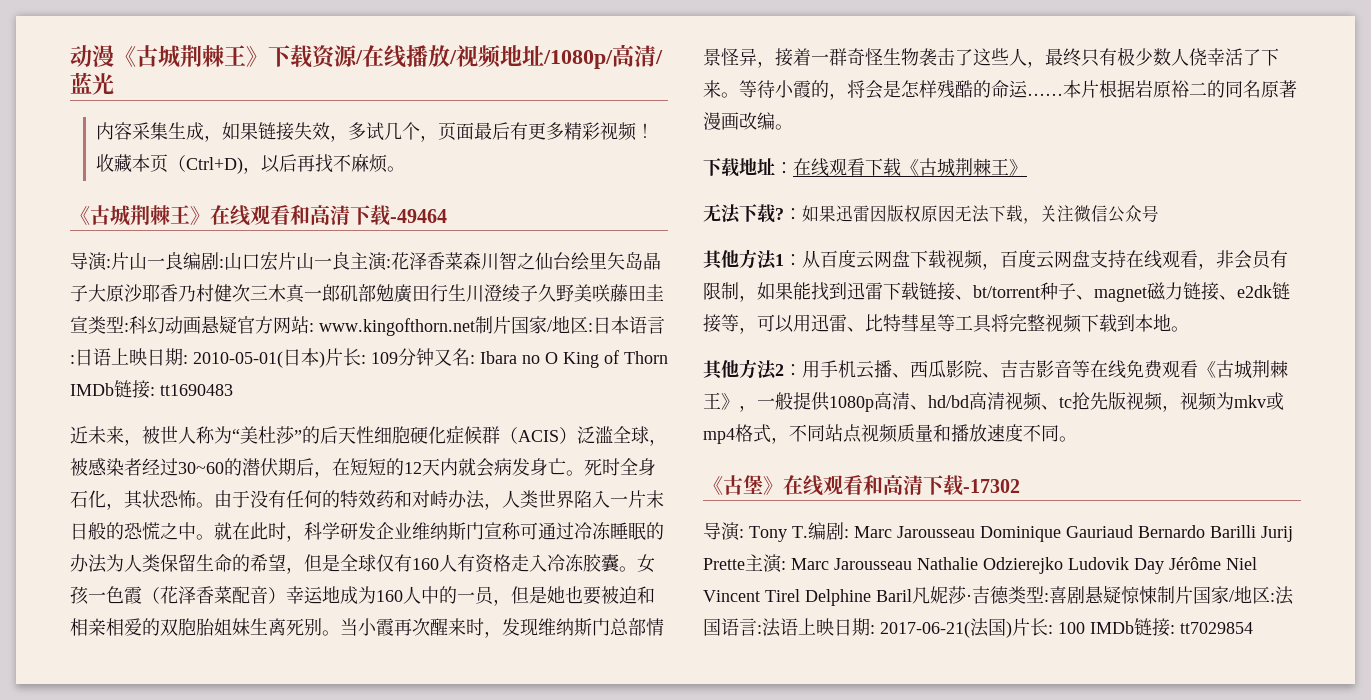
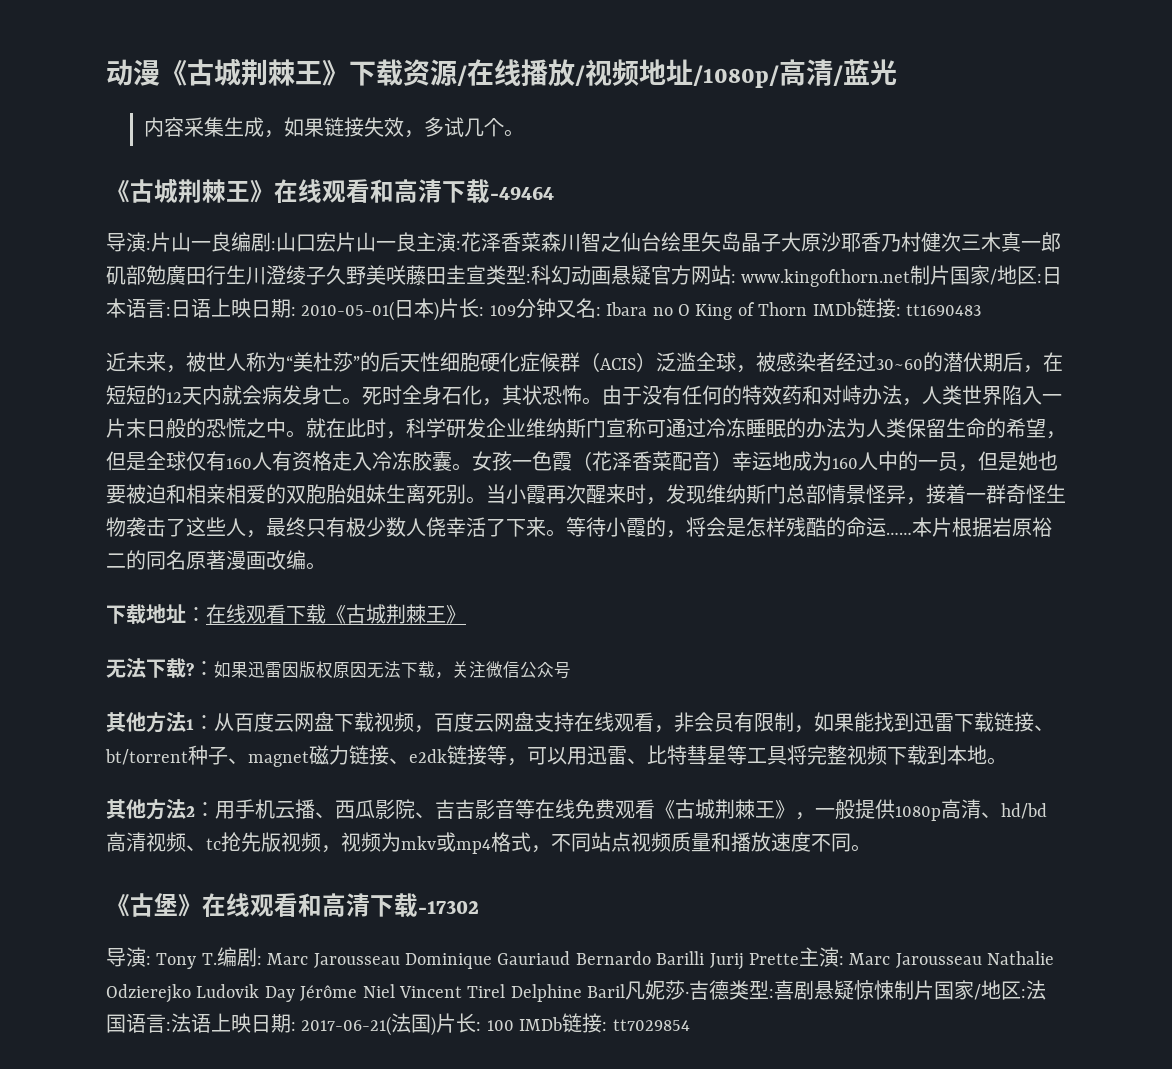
- 内容采集生成，如果链接失效，多试几个，页面最后有更多精彩视频！收藏本页（Ctrl+D)，以后再找不麻烦。
+ 内容采集生成，如果链接失效，多试几个。

